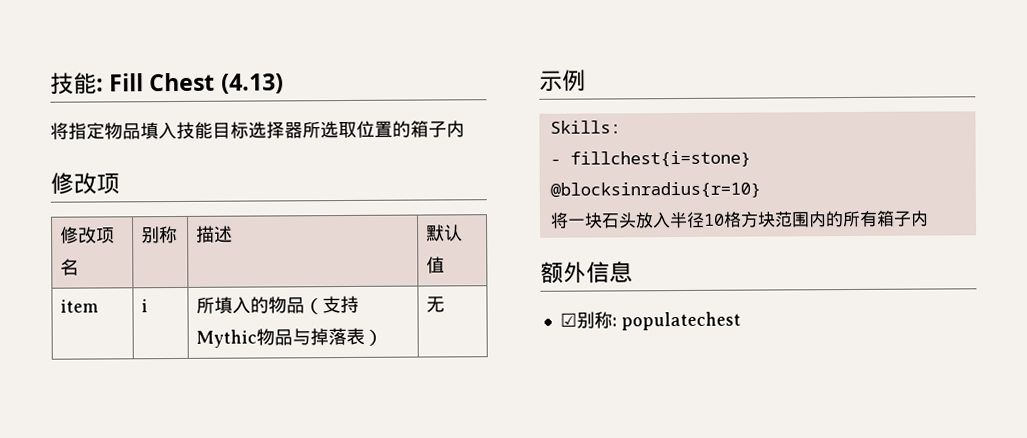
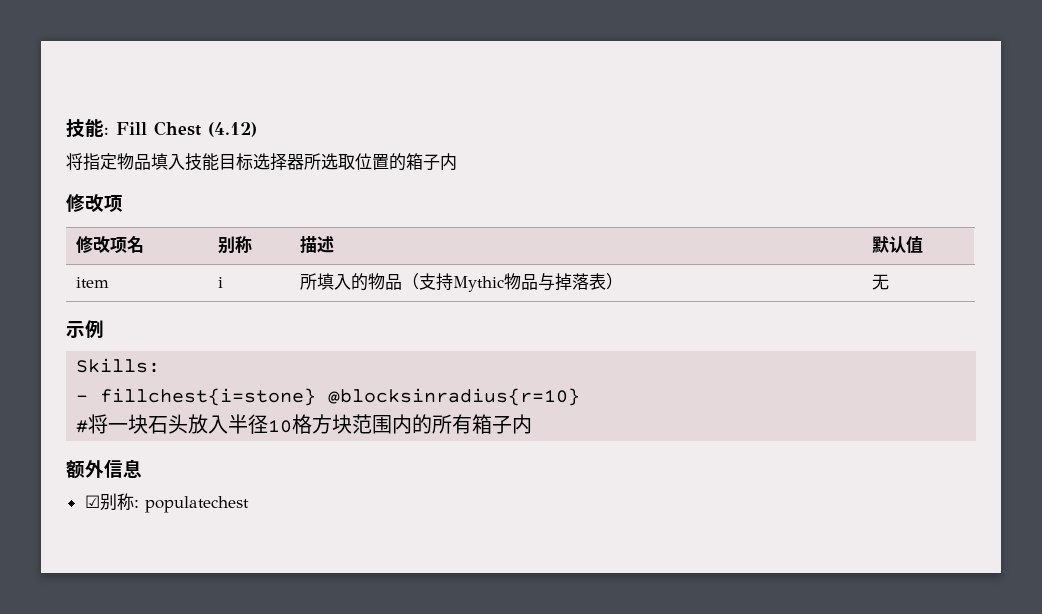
- 技能: Fill Chest (4.13)
+ 技能: Fill Chest (4.12)
- 将一块石头放入半径10格方块范围内的所有箱子内
+ #将一块石头放入半径10格方块范围内的所有箱子内

